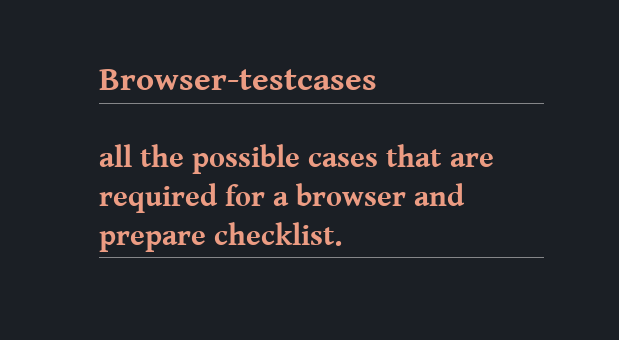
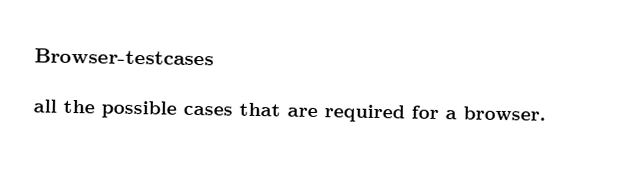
- all the possible cases that are required for a browser and prepare checklist.
+ all the possible cases that are required for a browser.

